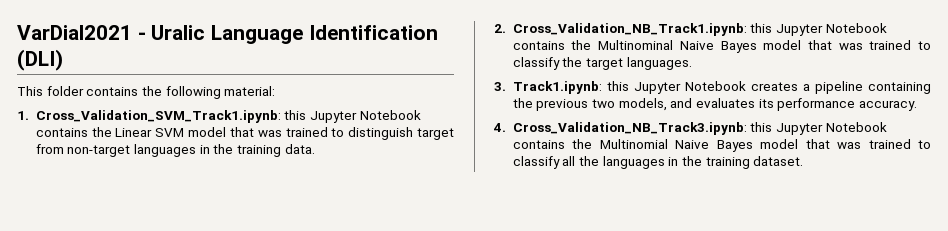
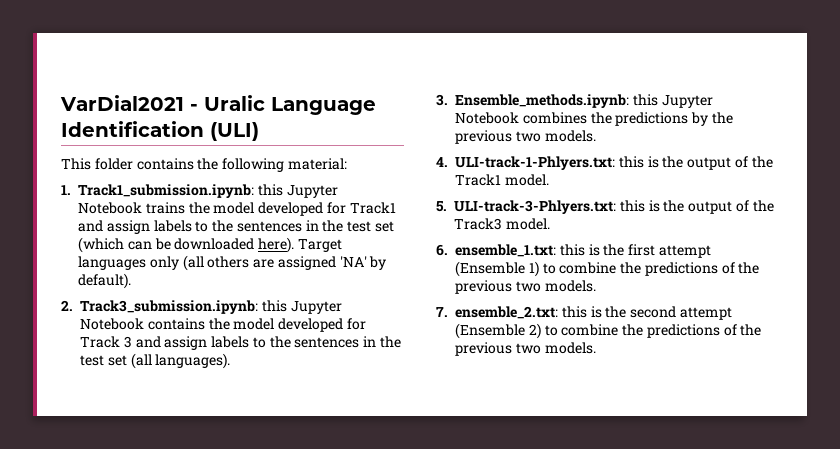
- VarDial2021 - Uralic Language Identification (DLI)
+ VarDial2021 - Uralic Language Identification (ULI)
- 1. Cross_Validation_SVM_Track1.ipynb: this Jupyter Notebook contains the Linear SVM model that was trained to distinguish target from non-target languages in the training data.
- 2. Cross_Validation_NB_Track1.ipynb: this Jupyter Notebook contains the Multinominal Naive Bayes model that was trained to classify the target languages.
- 3. Track1.ipynb: this Jupyter Notebook creates a pipeline containing the previous two models, and evaluates its performance accuracy.
- 4. Cross_Validation_NB_Track3.ipynb: this Jupyter Notebook contains the Multinomial Naive Bayes model that was trained to classify all the languages in the training dataset.
+ 1. Track1_submission.ipynb: this Jupyter Notebook trains the model developed for Track1 and assign labels to the sentences in the test set (which can be downloaded here). Target languages only (all others are assigned 'NA' by default).
+ 2. Track3_submission.ipynb: this Jupyter Notebook contains the model developed for Track 3 and assign labels to the sentences in the test set (all languages).
+ 3. Ensemble_methods.ipynb: this Jupyter Notebook combines the predictions by the previous two models.
+ 4. ULI-track-1-Phlyers.txt: this is the output of the Track1 model.
+ 5. ULI-track-3-Phlyers.txt: this is the output of the Track3 model.
+ 6. ensemble_1.txt: this is the first attempt (Ensemble 1) to combine the predictions of the previous two models.
+ 7. ensemble_2.txt: this is the second attempt (Ensemble 2) to combine the predictions of the previous two models.

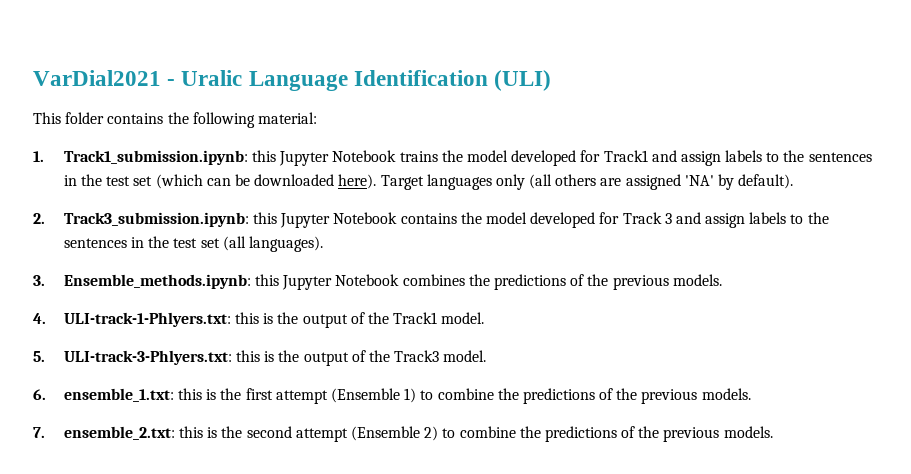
- 3. Ensemble_methods.ipynb: this Jupyter Notebook combines the predictions by the previous two models.
+ 3. Ensemble_methods.ipynb: this Jupyter Notebook combines the predictions of the previous models.
- 6. ensemble_1.txt: this is the first attempt (Ensemble 1) to combine the predictions of the previous two models.
+ 6. ensemble_1.txt: this is the first attempt (Ensemble 1) to combine the predictions of the previous models.
- 7. ensemble_2.txt: this is the second attempt (Ensemble 2) to combine the predictions of the previous two models.
+ 7. ensemble_2.txt: this is the second attempt (Ensemble 2) to combine the predictions of the previous models.

